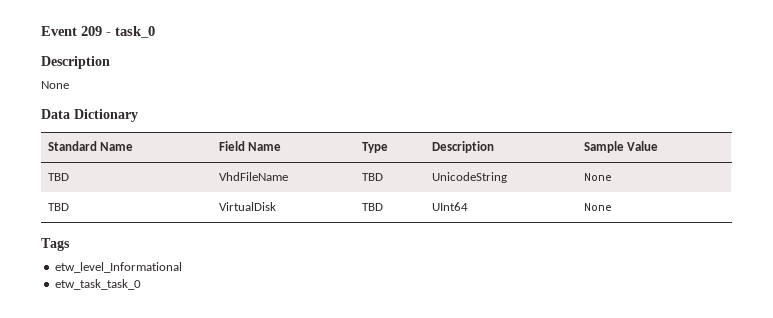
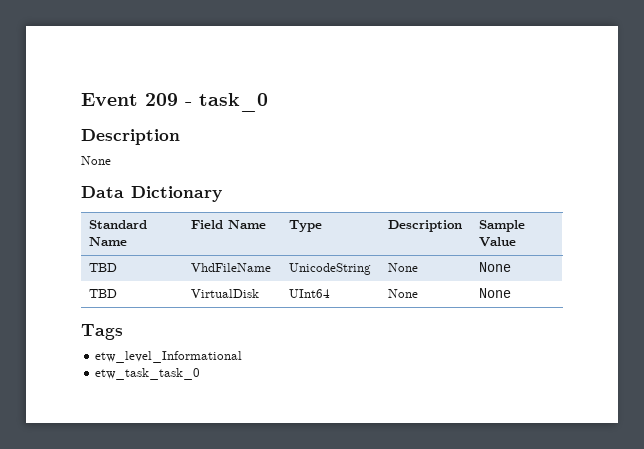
- TBD | VhdFileName | TBD | UnicodeString | None
+ TBD | VhdFileName | UnicodeString | None | None
- TBD | VirtualDisk | TBD | UInt64 | None
+ TBD | VirtualDisk | UInt64 | None | None

